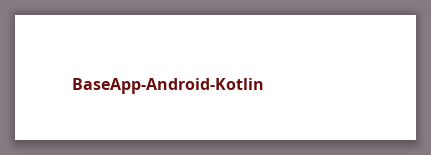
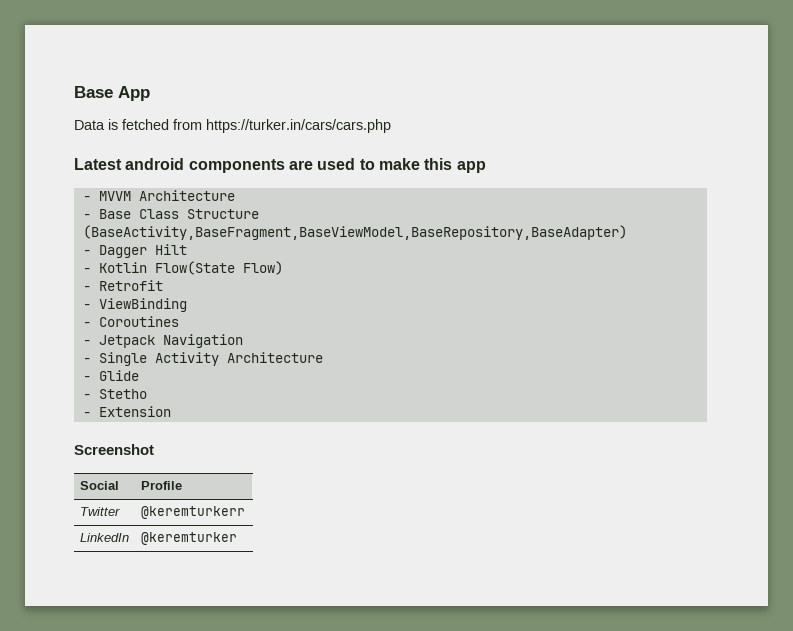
- BaseApp-Android-Kotlin
+ Base App
+ Data is fetched from https://turker.in/cars/cars.php
+ Latest android components are used to make this app
+ - MVVM Architecture
+ - Base Class Structure (BaseActivity,BaseFragment,BaseViewModel,BaseRepository,BaseAdapter)
+ - Dagger Hilt
+ - Kotlin Flow(State Flow)
+ - Retrofit
+ - ViewBinding
+ - Coroutines
+ - Jetpack Navigation
+ - Single Activity Architecture
+ - Glide
+ - Stetho
+ - Extension
+ Screenshot
+ Social | Profile
+ Twitter | @keremturkerr
+ LinkedIn | @keremturker

